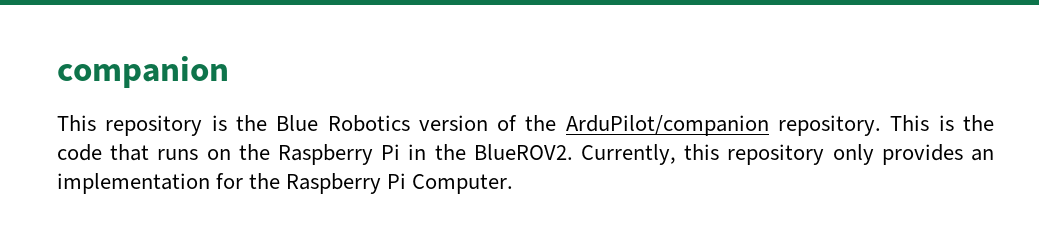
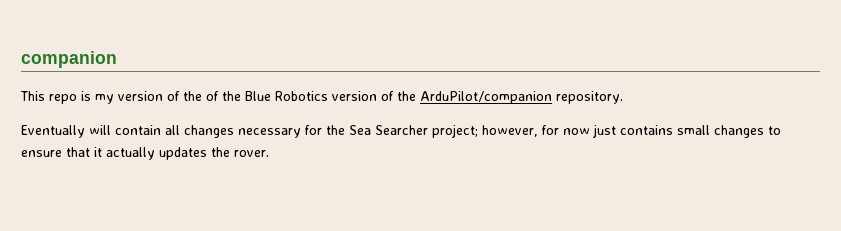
- This repository is the Blue Robotics version of the ArduPilot/companion repository. This is the code that runs on the Raspberry Pi in the BlueROV2. Currently, this repository only provides an implementation for the Raspberry Pi Computer.
+ This repo is my version of the of the Blue Robotics version of the ArduPilot/companion repository.
+ Eventually will contain all changes necessary for the Sea Searcher project; however, for now just contains small changes to ensure that it actually updates the rover.

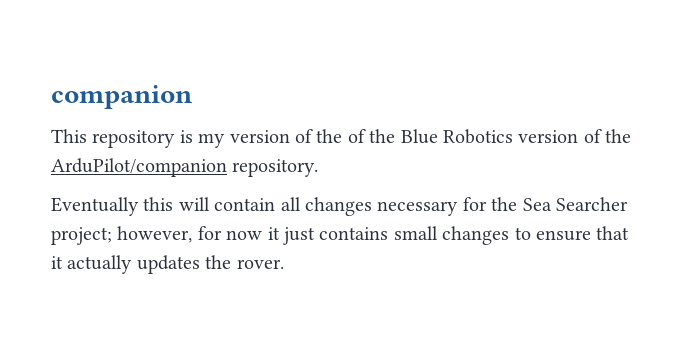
- This repo is my version of the of the Blue Robotics version of the ArduPilot/companion repository.
+ This repository is my version of the of the Blue Robotics version of the ArduPilot/companion repository.
- Eventually will contain all changes necessary for the Sea Searcher project; however, for now just contains small changes to ensure that it actually updates the rover.
+ Eventually this will contain all changes necessary for the Sea Searcher project; however, for now it just contains small changes to ensure that it actually updates the rover.

